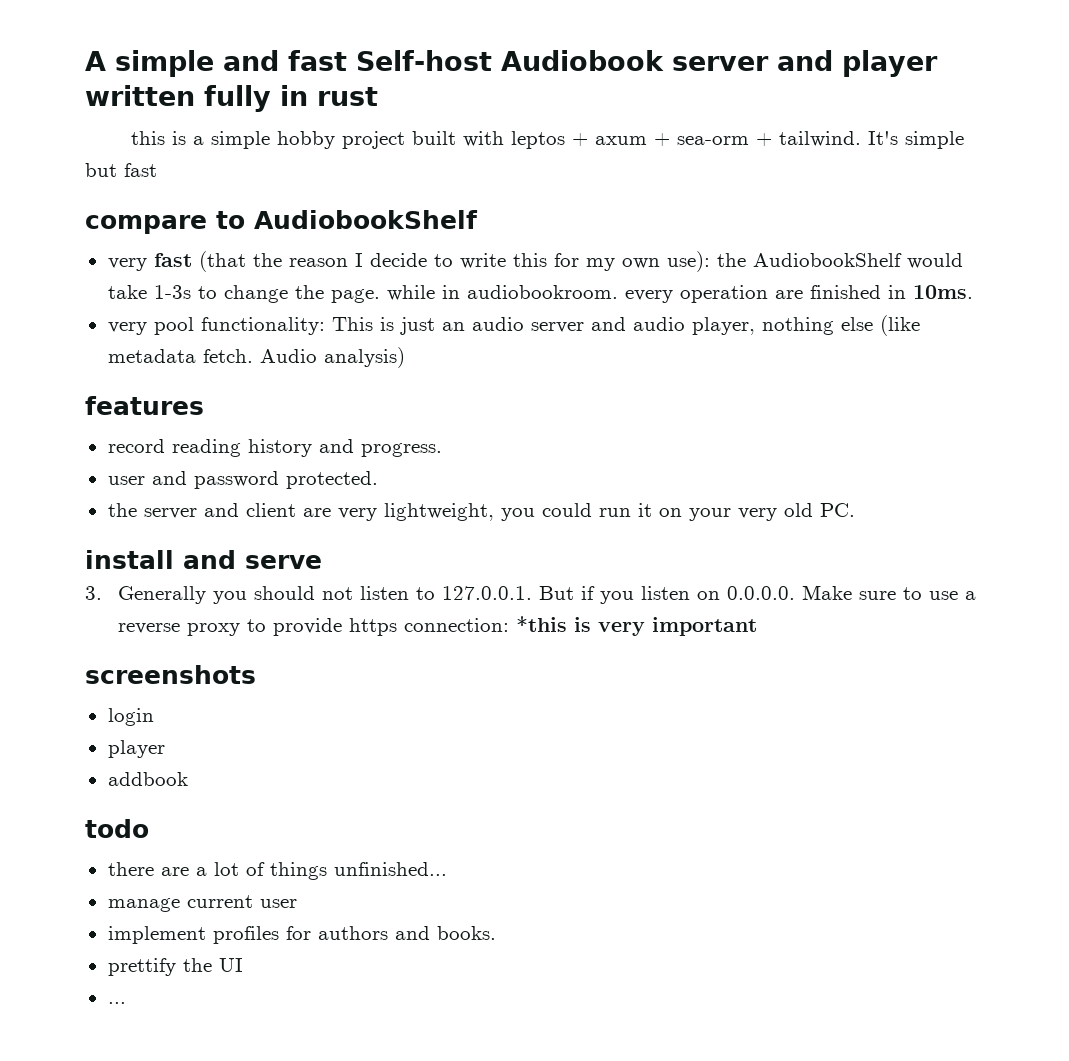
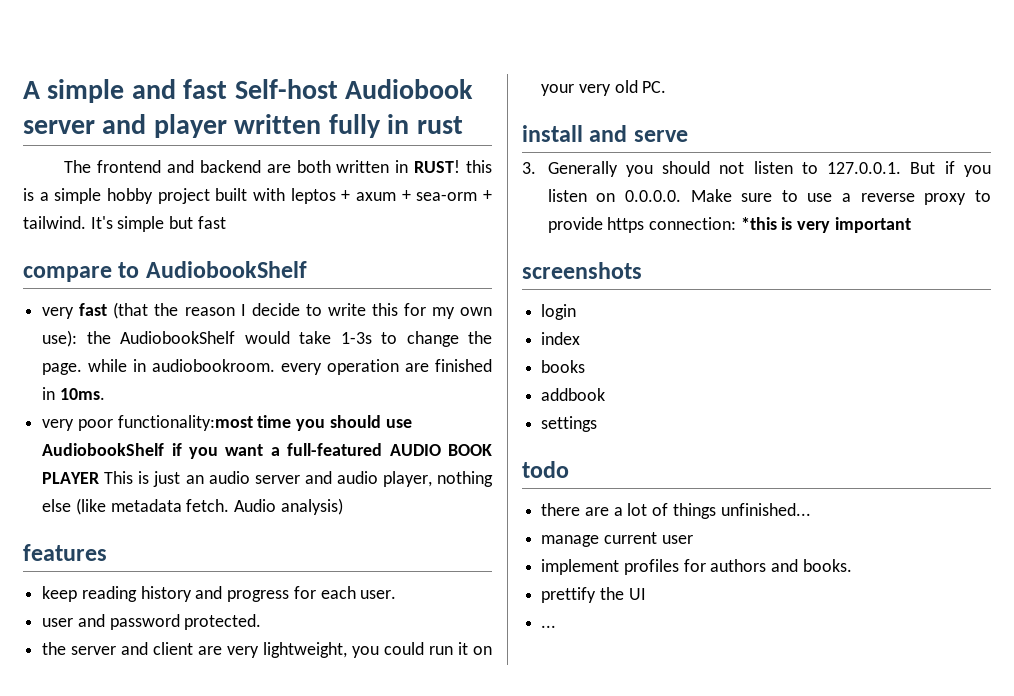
- this is a simple hobby project built with leptos + axum + sea-orm + tailwind.
+ The frontend and backend are both written in RUST! this is a simple hobby project built with leptos + axum + sea-orm + tailwind.
- very pool functionality: This is just an audio server and audio player, nothing else (like metadata fetch.
+ very poor functionality:most time you should use AudiobookShelf if you want a full-featured AUDIO BOOK PLAYER This is just an audio server and audio player, nothing else (like metadata fetch.
- record reading history and progress.
+ keep reading history and progress for each user.
  login
- player
+ index
+ books
+ settings

